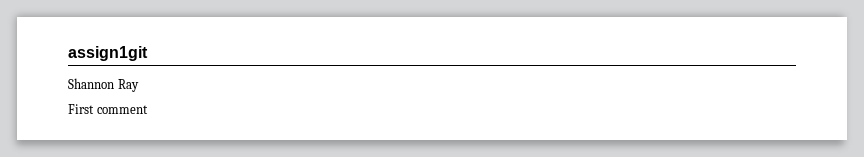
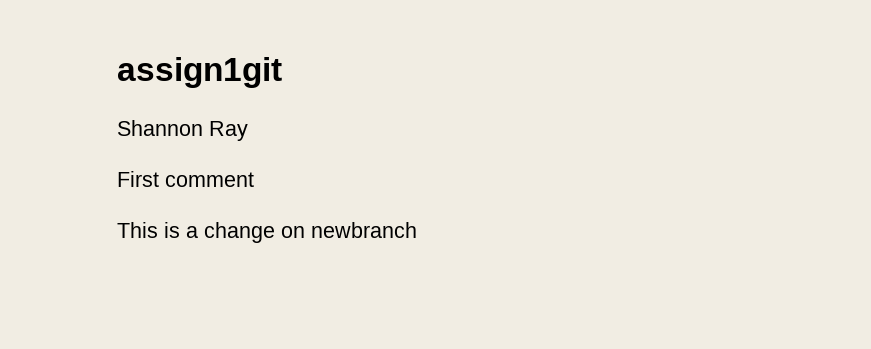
+ This is a change on newbranch

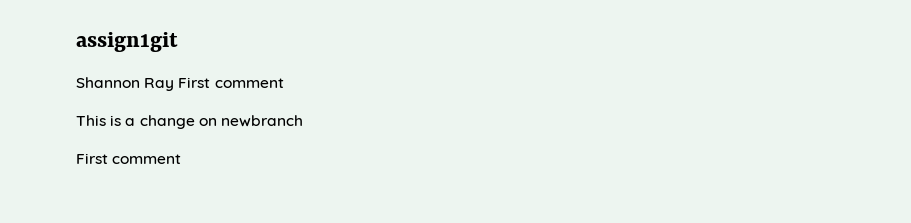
- Shannon Ray
- First comment
+ Shannon Ray First comment
  This is a change on newbranch
+ First comment

